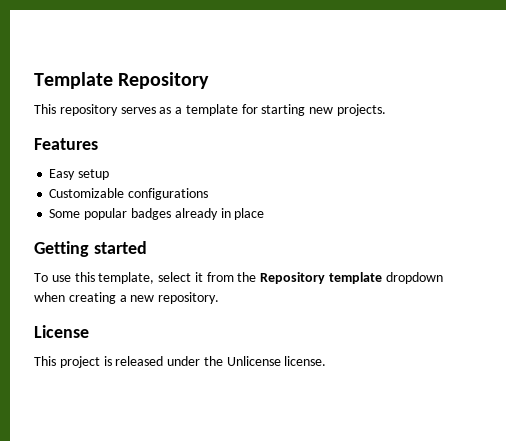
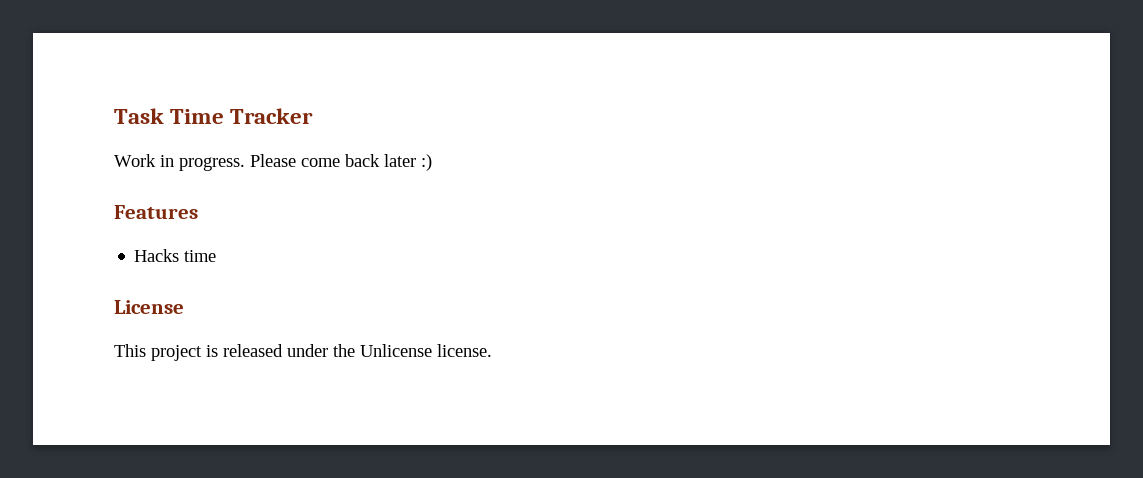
- Template Repository
- This repository serves as a template for starting new projects.
+ Task Time Tracker
+ Work in progress. Please come back later :)
  Features
- Easy setup
- Customizable configurations
- Some popular badges already in place
- Getting started
- To use this template, select it from the Repository template dropdown when creating a new repository.
+ Hacks time

